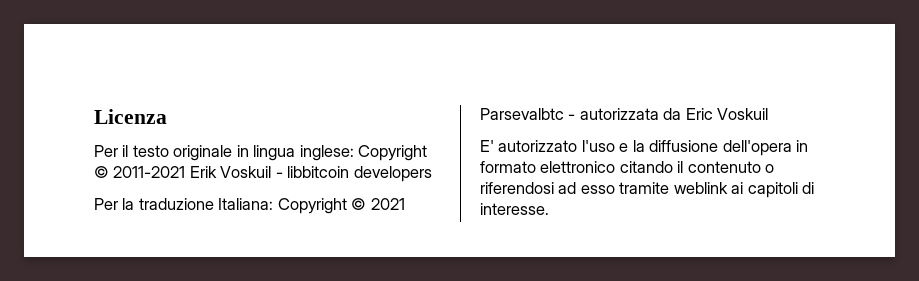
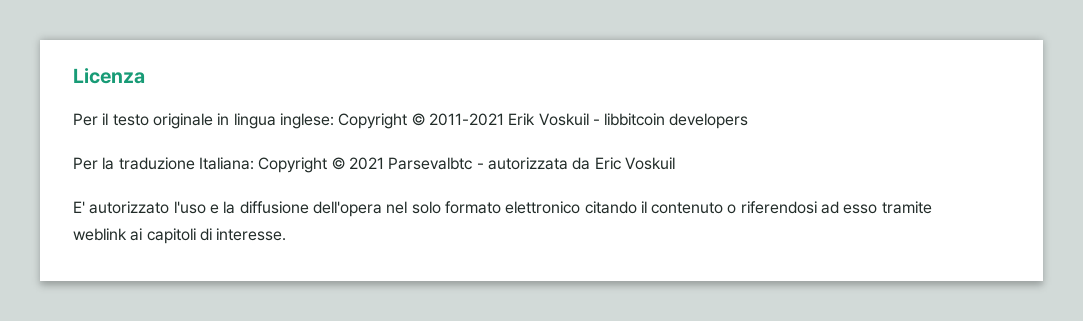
- E' autorizzato l'uso e la diffusione dell'opera in formato elettronico citando il contenuto o riferendosi ad esso tramite weblink ai capitoli di interesse.
+ E' autorizzato l'uso e la diffusione dell'opera nel solo formato elettronico citando il contenuto o riferendosi ad esso tramite weblink ai capitoli di interesse.

